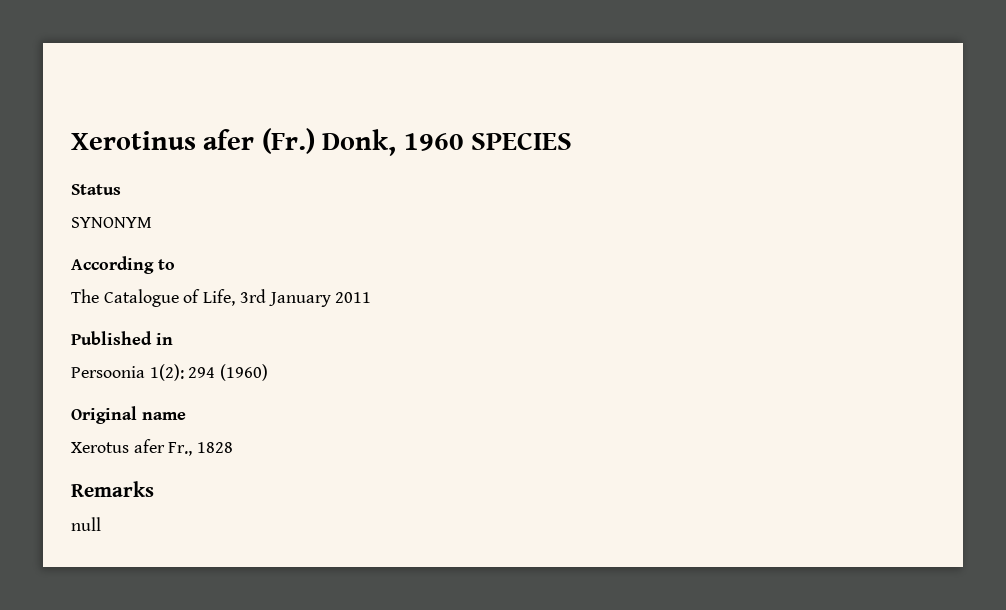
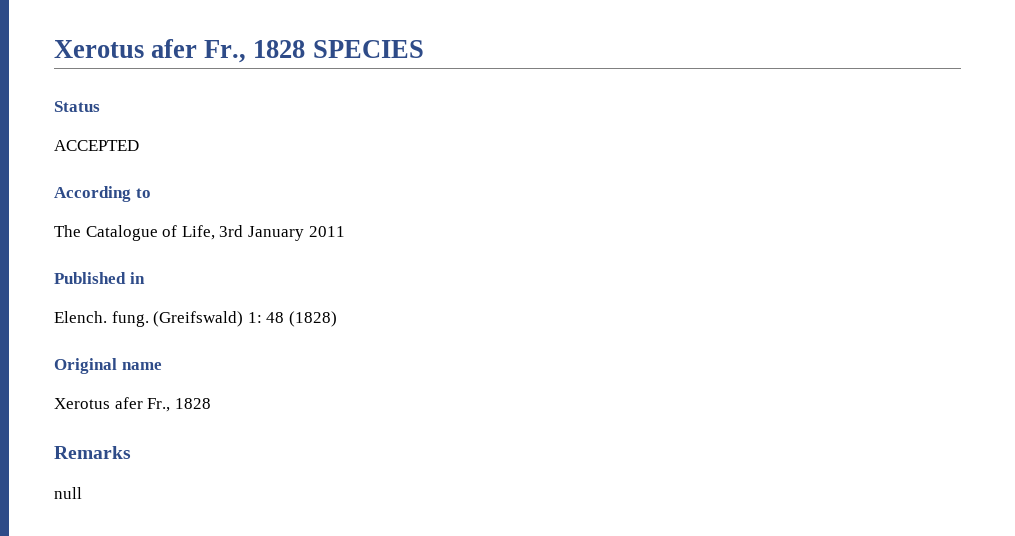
- Xerotinus afer (Fr.) Donk, 1960 SPECIES
+ Xerotus afer Fr., 1828 SPECIES
- SYNONYM
+ ACCEPTED
- Persoonia 1(2): 294 (1960)
+ Elench. fung. (Greifswald) 1: 48 (1828)

